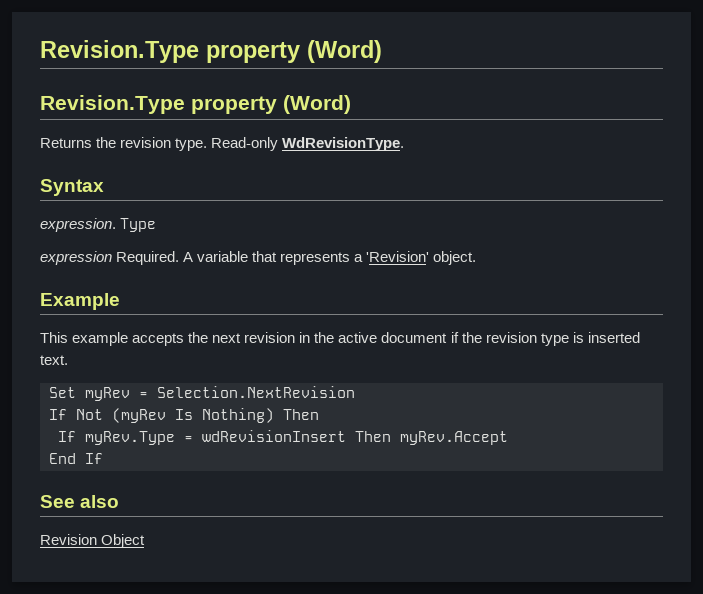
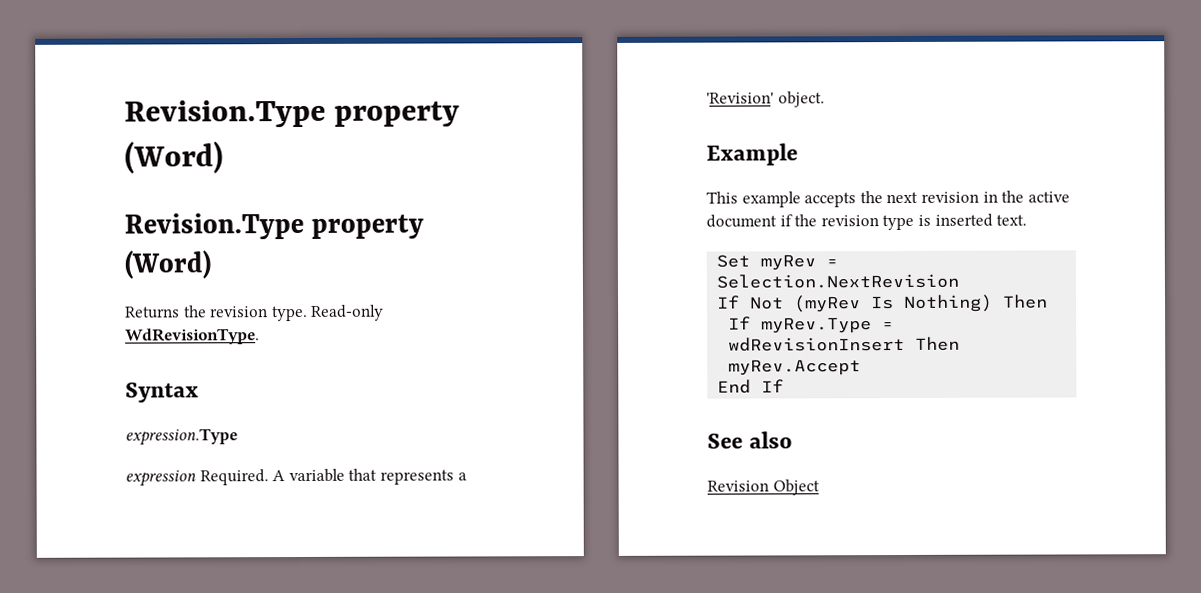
- expression. Type
+ expression.Type

